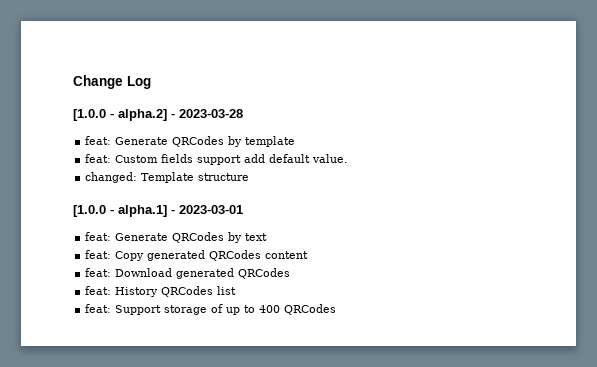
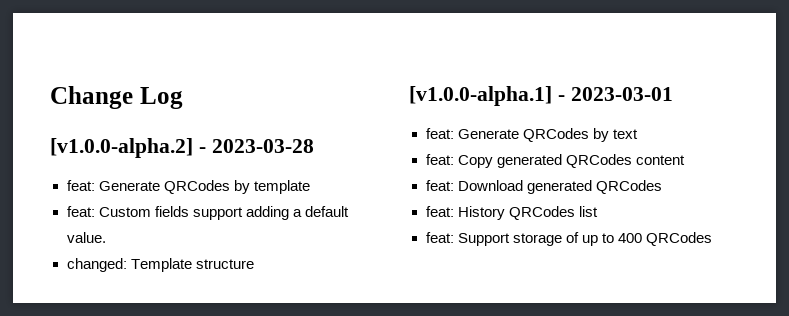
- [1.0.0 - alpha.2] - 2023-03-28
+ [v1.0.0-alpha.2] - 2023-03-28
- feat: Custom fields support add default value.
+ feat: Custom fields support adding a default value.
- [1.0.0 - alpha.1] - 2023-03-01
+ [v1.0.0-alpha.1] - 2023-03-01

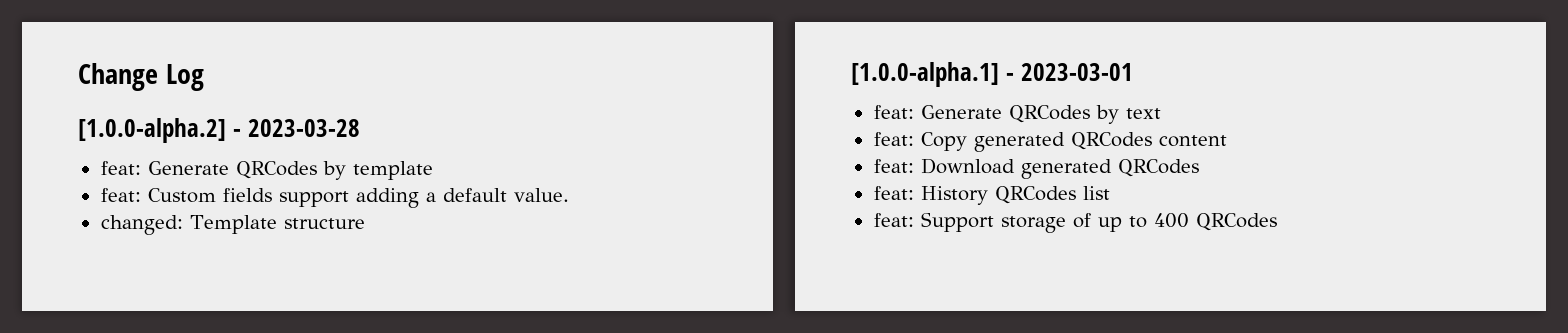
- [v1.0.0-alpha.2] - 2023-03-28
+ [1.0.0-alpha.2] - 2023-03-28
- [v1.0.0-alpha.1] - 2023-03-01
+ [1.0.0-alpha.1] - 2023-03-01

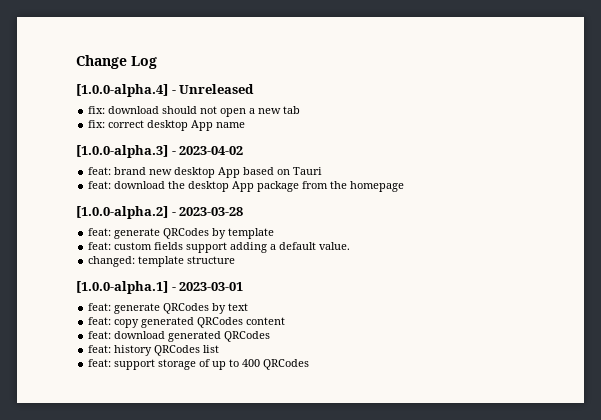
+ [1.0.0-alpha.4] - Unreleased
+ fix: download should not open a new tab
+ fix: correct desktop App name
+ [1.0.0-alpha.3] - 2023-04-02
+ feat: brand new desktop App based on Tauri
+ feat: download the desktop App package from the homepage
- feat: Generate QRCodes by template
+ feat: generate QRCodes by template
- feat: Custom fields support adding a default value.
+ feat: custom fields support adding a default value.
- changed: Template structure
+ changed: template structure
- feat: Generate QRCodes by text
+ feat: generate QRCodes by text
- feat: Copy generated QRCodes content
+ feat: copy generated QRCodes content
- feat: Download generated QRCodes
+ feat: download generated QRCodes
- feat: History QRCodes list
+ feat: history QRCodes list
- feat: Support storage of up to 400 QRCodes
+ feat: support storage of up to 400 QRCodes

